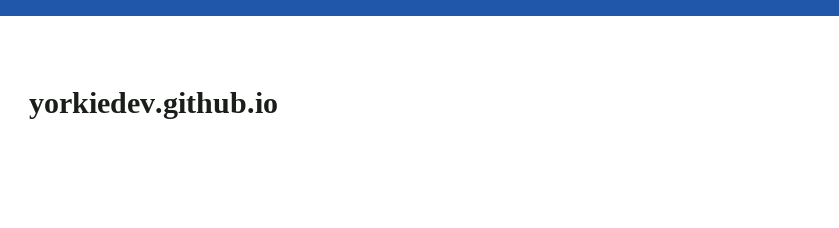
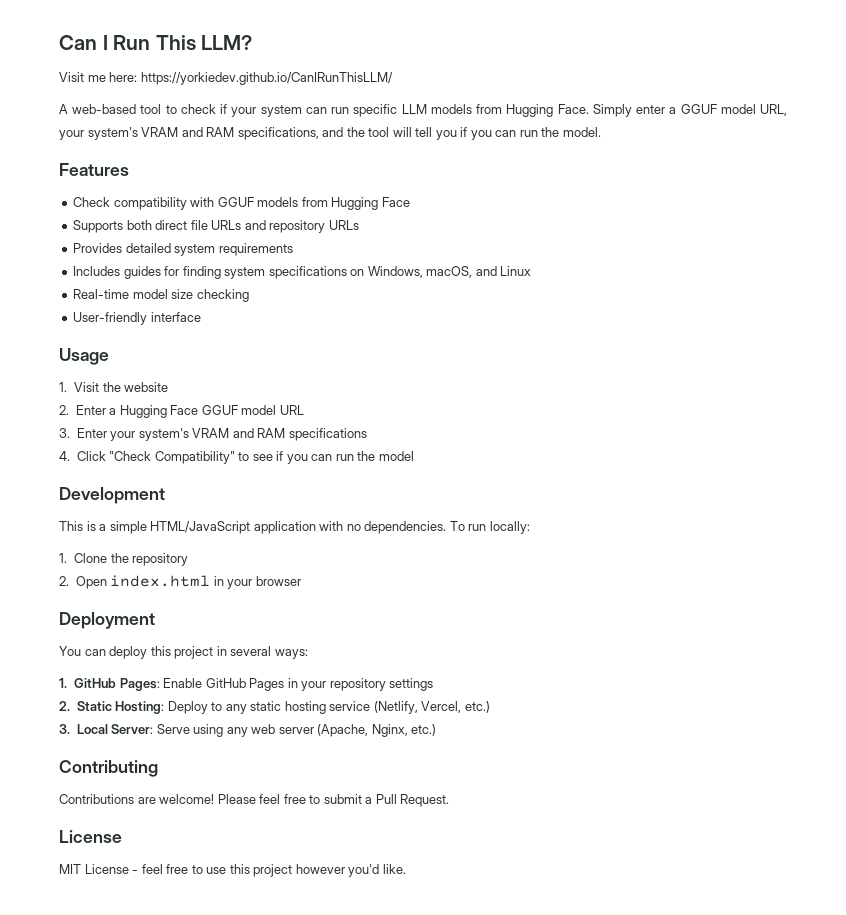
- yorkiedev.github.io
+ Can I Run This LLM?
+ Visit me here: https://yorkiedev.github.io/CanIRunThisLLM/
+ A web-based tool to check if your system can run specific LLM models from Hugging Face. Simply enter a GGUF model URL, your system's VRAM and RAM specifications, and the tool will tell you if you can run the model.
+ Features
+ Check compatibility with GGUF models from Hugging Face
+ Supports both direct file URLs and repository URLs
+ Provides detailed system requirements
+ Includes guides for finding system specifications on Windows, macOS, and Linux
+ Real-time model size checking
+ User-friendly interface
+ Usage
+ 1. Visit the website
+ 2. Enter a Hugging Face GGUF model URL
+ 3. Enter your system's VRAM and RAM specifications
+ 4. Click "Check Compatibility" to see if you can run the model
+ Development
+ This is a simple HTML/JavaScript application with no dependencies. To run locally:
+ 1. Clone the repository
+ 2. Open index.html in your browser
+ Deployment
+ You can deploy this project in several ways:
+ 1. GitHub Pages: Enable GitHub Pages in your repository settings
+ 2. Static Hosting: Deploy to any static hosting service (Netlify, Vercel, etc.)
+ 3. Local Server: Serve using any web server (Apache, Nginx, etc.)
+ Contributing
+ Contributions are welcome! Please feel free to submit a Pull Request.
+ License
+ MIT License - feel free to use this project however you'd like.

